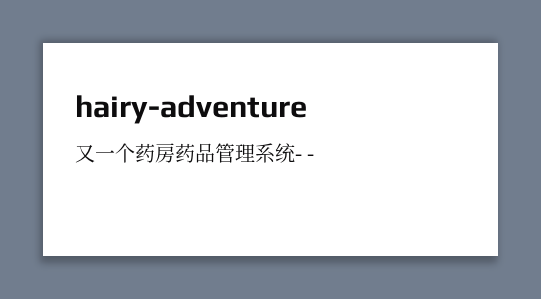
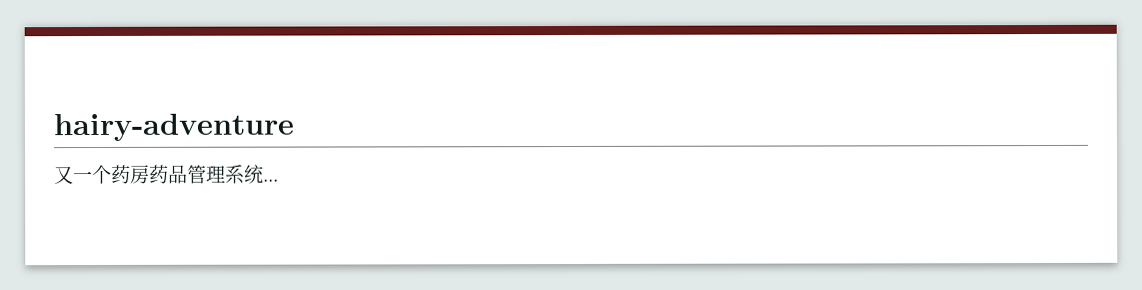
- 又一个药房药品管理系统- -
+ 又一个药房药品管理系统...

